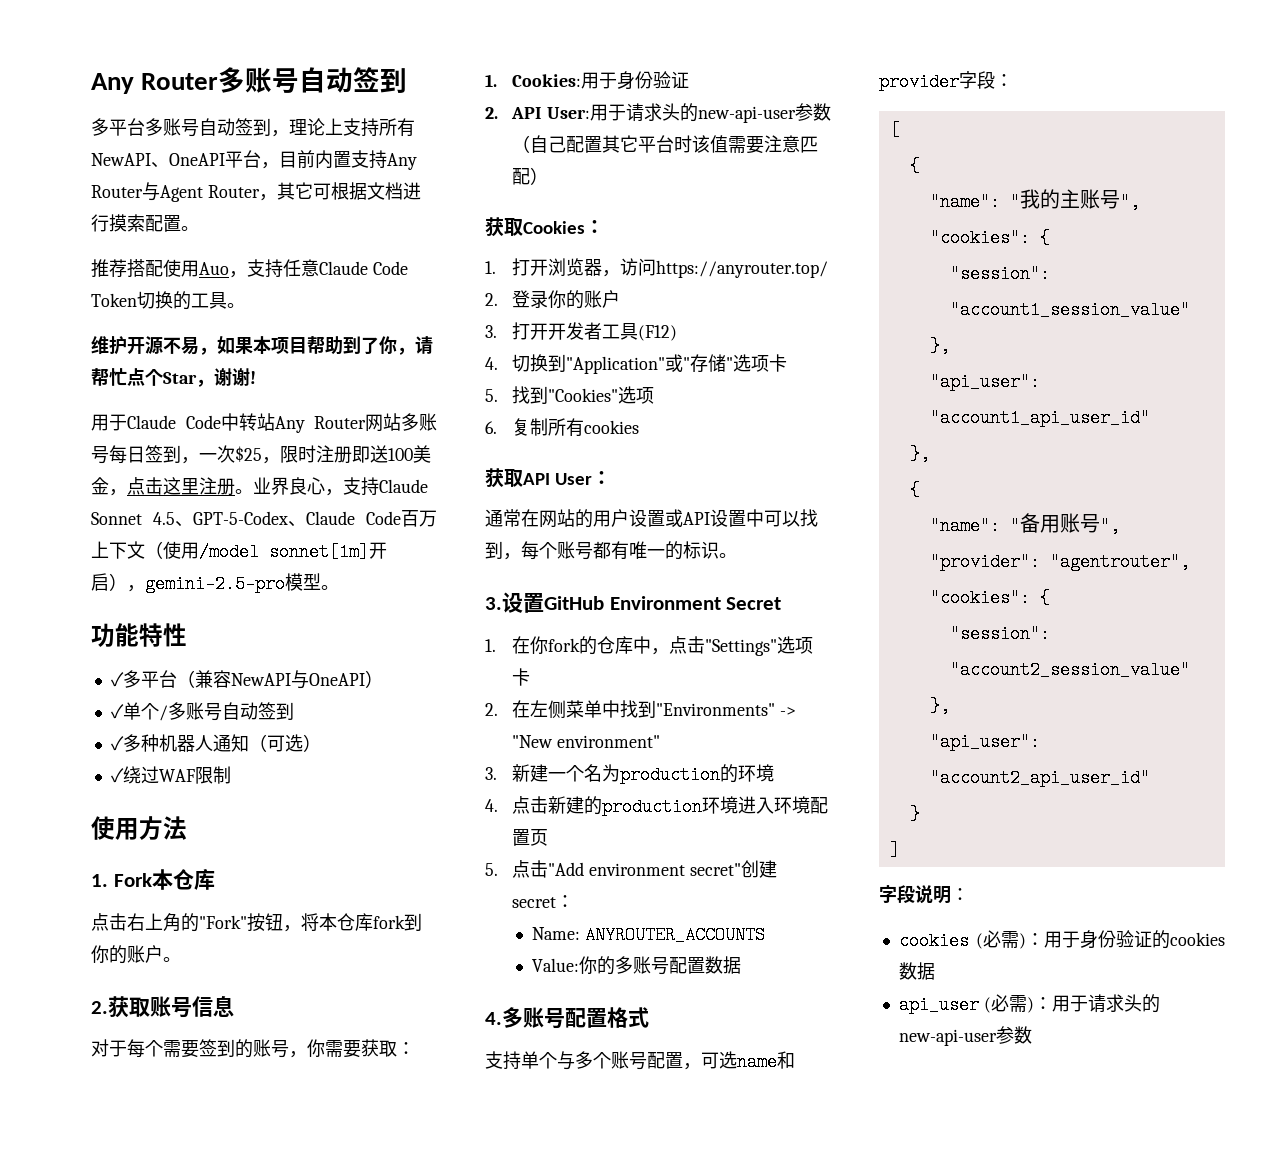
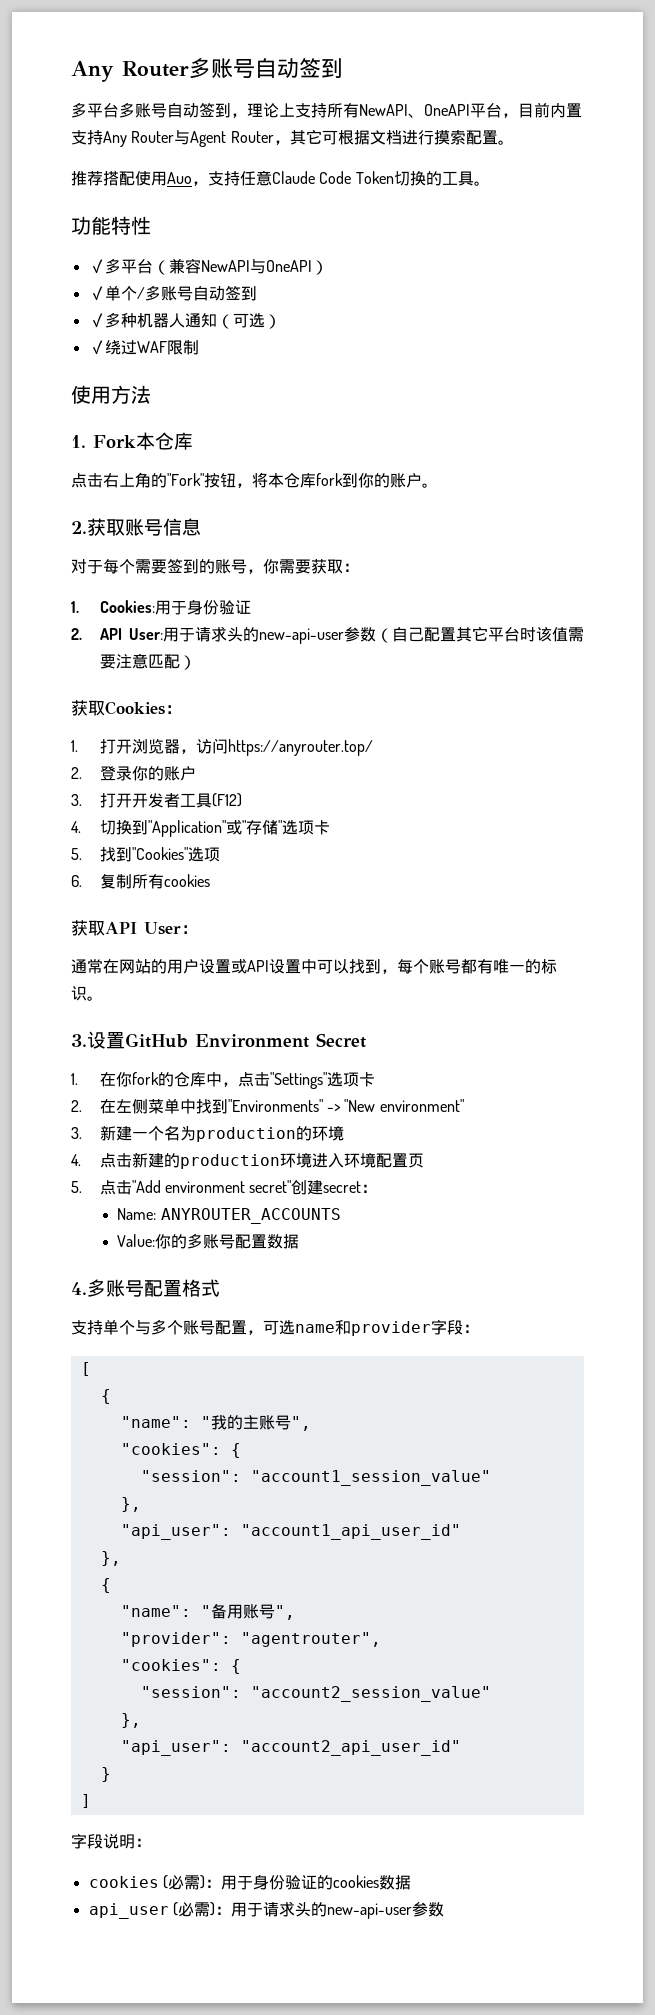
- 维护开源不易，如果本项目帮助到了你，请帮忙点个Star，谢谢!
- 用于Claude Code中转站Any Router网站多账号每日签到，一次$25，限时注册即送100美金，点击这里注册。业界良心，支持Claude Sonnet 4.5、GPT-5-Codex、Claude Code百万上下文（使用/model sonnet[1m]开启），gemini-2.5-pro模型。

